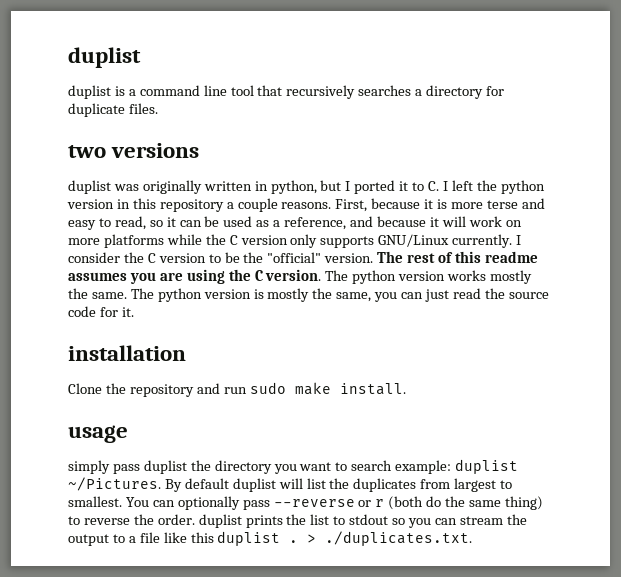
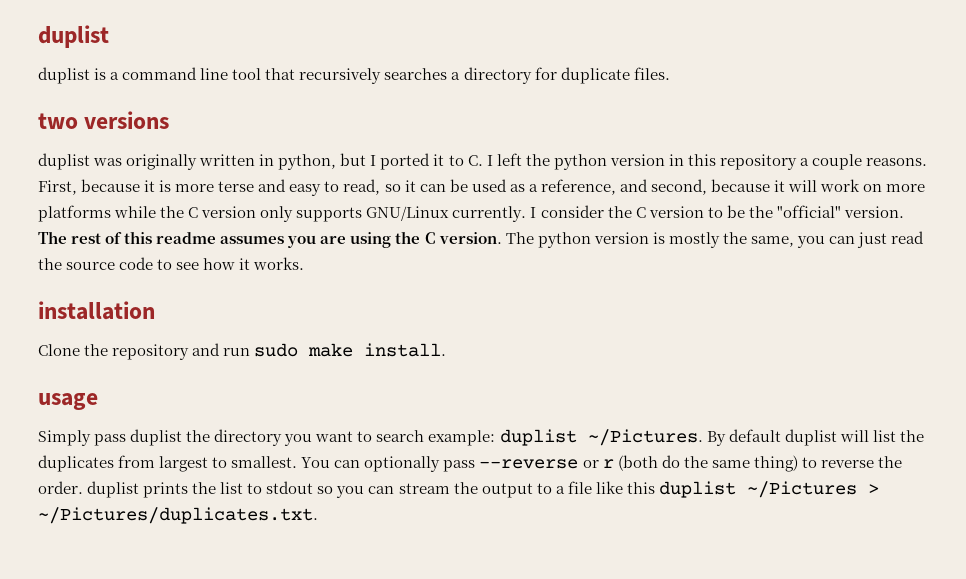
- First, because it is more terse and easy to read, so it can be used as a reference, and because it will work on more platforms while the C version only supports GNU/Linux currently.
+ First, because it is more terse and easy to read, so it can be used as a reference, and second, because it will work on more platforms while the C version only supports GNU/Linux currently.
- The python version works mostly the same. The python version is mostly the same, you can just read the source code for it.
+ The python version is mostly the same, you can just read the source code to see how it works.
- simply pass duplist the directory you want to search example: duplist ~/Pictures.
+ Simply pass duplist the directory you want to search example: duplist ~/Pictures.
- You can optionally pass --reverse or r (both do the same thing) to reverse the order. duplist prints the list to stdout so you can stream the output to a file like this duplist . > ./duplicates.txt.
+ You can optionally pass --reverse or r (both do the same thing) to reverse the order. duplist prints the list to stdout so you can stream the output to a file like this duplist ~/Pictures > ~/Pictures/duplicates.txt.

